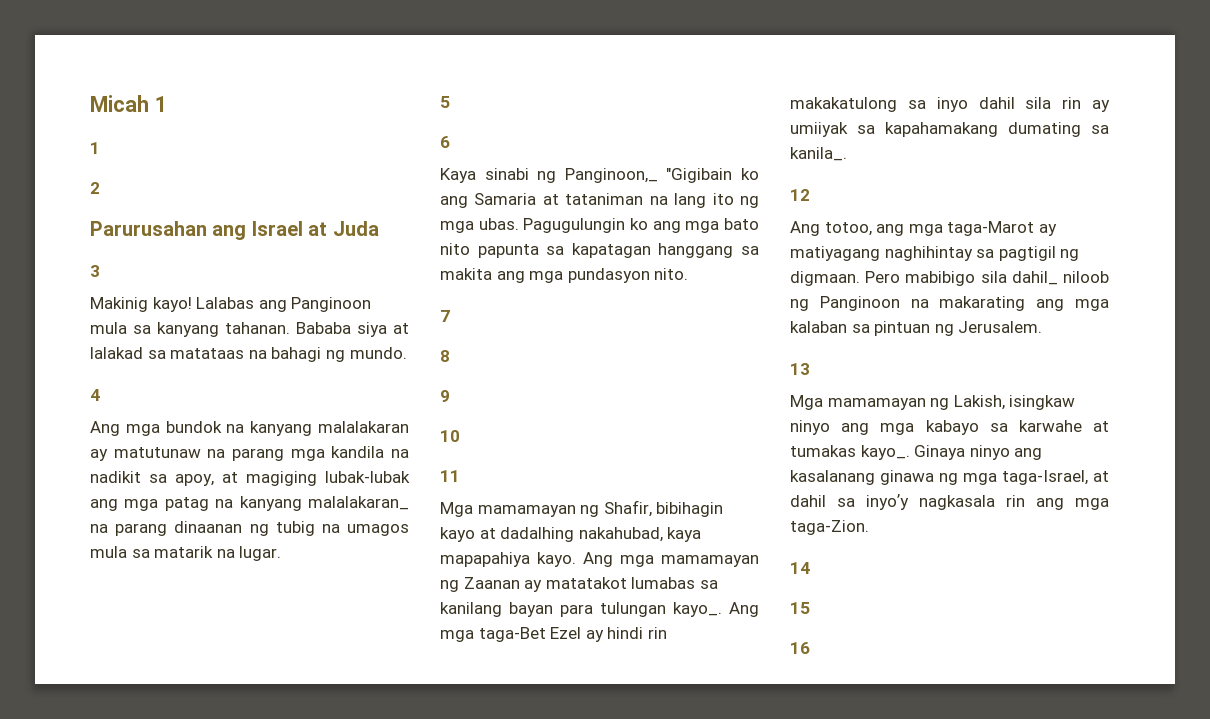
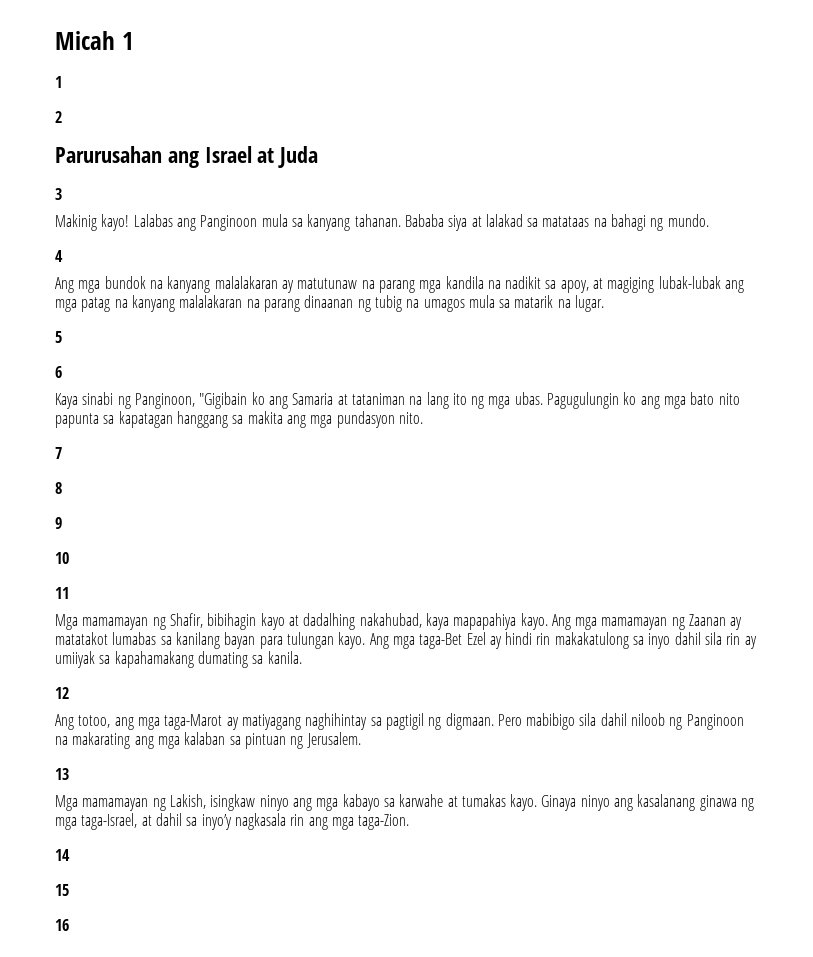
- Ang mga bundok na kanyang malalakaran ay matutunaw na parang mga kandila na nadikit sa apoy, at magiging lubak-lubak ang mga patag na kanyang malalakaran_ na parang dinaanan ng tubig na umagos mula sa matarik na lugar.
+ Ang mga bundok na kanyang malalakaran ay matutunaw na parang mga kandila na nadikit sa apoy, at magiging lubak-lubak ang mga patag na kanyang malalakaran na parang dinaanan ng tubig na umagos mula sa matarik na lugar.
- Kaya sinabi ng Panginoon,_ "Gigibain ko ang Samaria at tataniman na lang ito ng mga ubas.
+ Kaya sinabi ng Panginoon, "Gigibain ko ang Samaria at tataniman na lang ito ng mga ubas.
- Ang mga mamamayan ng Zaanan ay matatakot lumabas sa kanilang bayan para tulungan kayo_.
+ Ang mga mamamayan ng Zaanan ay matatakot lumabas sa kanilang bayan para tulungan kayo.
- Ang mga taga-Bet Ezel ay hindi rin makakatulong sa inyo dahil sila rin ay umiiyak sa kapahamakang dumating sa kanila_.
+ Ang mga taga-Bet Ezel ay hindi rin makakatulong sa inyo dahil sila rin ay umiiyak sa kapahamakang dumating sa kanila.
- Pero mabibigo sila dahil_ niloob ng Panginoon na makarating ang mga kalaban sa pintuan ng Jerusalem.
+ Pero mabibigo sila dahil niloob ng Panginoon na makarating ang mga kalaban sa pintuan ng Jerusalem.
- Mga mamamayan ng Lakish, isingkaw ninyo ang mga kabayo sa karwahe at tumakas kayo_.
+ Mga mamamayan ng Lakish, isingkaw ninyo ang mga kabayo sa karwahe at tumakas kayo.

